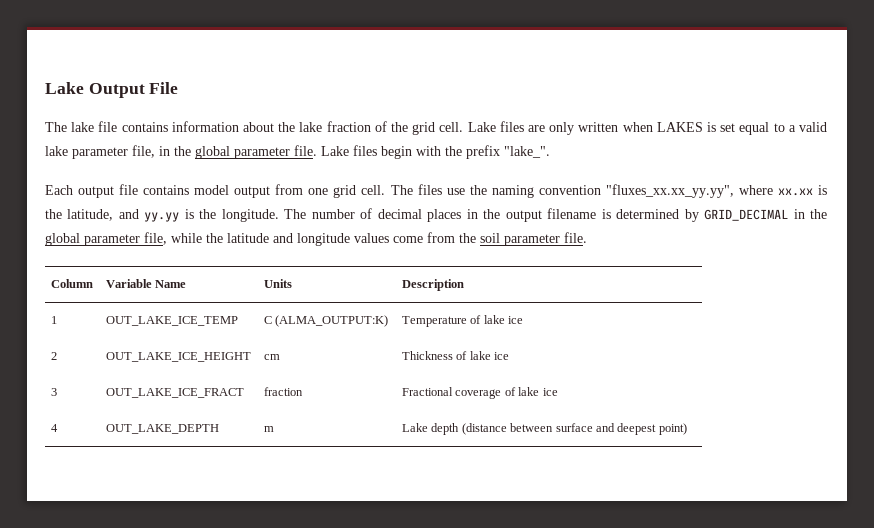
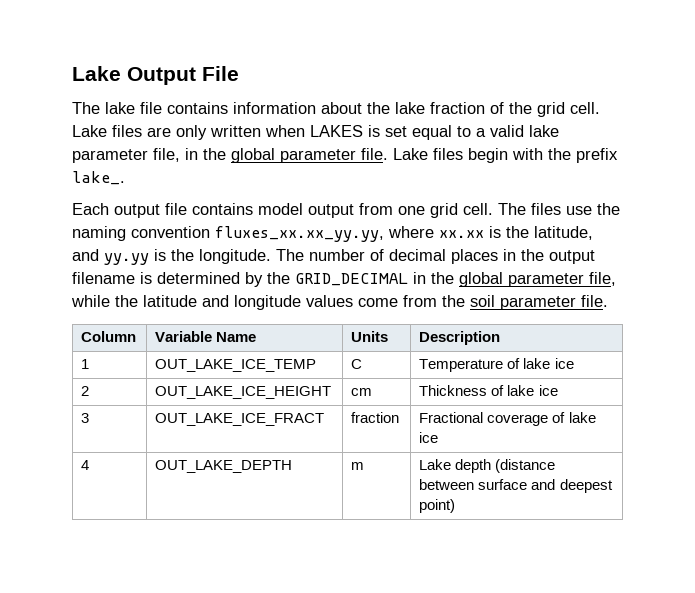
- Lake files begin with the prefix "lake_".
+ Lake files begin with the prefix lake_.
- The files use the naming convention "fluxes_xx.xx_yy.yy", where xx.xx is the latitude, and yy.yy is the longitude.
+ The files use the naming convention fluxes_xx.xx_yy.yy, where xx.xx is the latitude, and yy.yy is the longitude.
- The number of decimal places in the output filename is determined by GRID_DECIMAL in the global parameter file, while the latitude and longitude values come from the soil parameter file.
+ The number of decimal places in the output filename is determined by the GRID_DECIMAL in the global parameter file, while the latitude and longitude values come from the soil parameter file.
- 1 | OUT_LAKE_ICE_TEMP | C (ALMA_OUTPUT:K) | Temperature of lake ice
+ 1 | OUT_LAKE_ICE_TEMP | C | Temperature of lake ice

